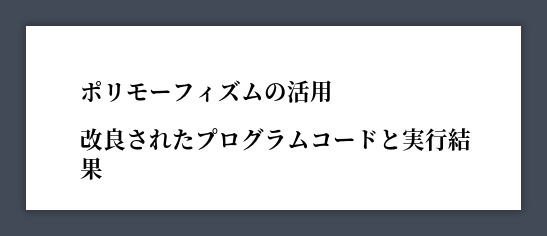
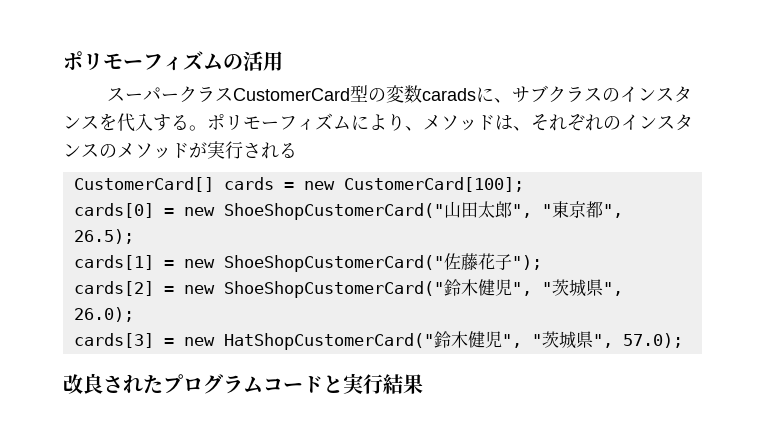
+ スーパークラスCustomerCard型の変数caradsに、サブクラスのインスタンスを代入する。ポリモーフィズムにより、メソッドは、それぞれのインスタンスのメソッドが実行される
+ CustomerCard[] cards = new CustomerCard[100];
+ cards[0] = new ShoeShopCustomerCard("山田太郎", "東京都", 26.5);
+ cards[1] = new ShoeShopCustomerCard("佐藤花子");
+ cards[2] = new ShoeShopCustomerCard("鈴木健児", "茨城県", 26.0);
+ cards[3] = new HatShopCustomerCard("鈴木健児", "茨城県", 57.0);

